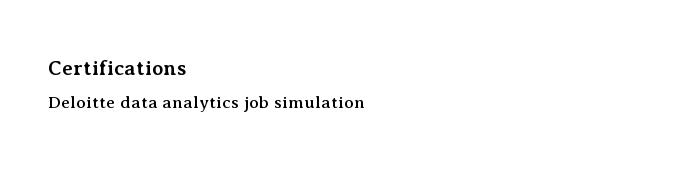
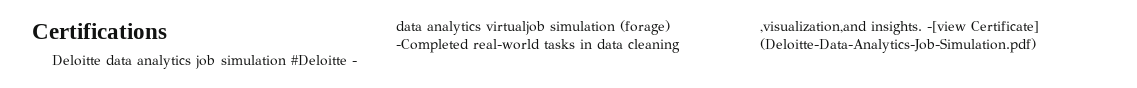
- Deloitte data analytics job simulation
+ Deloitte data analytics job simulation #Deloitte - data analytics virtualjob simulation (forage) -Completed real-world tasks in data cleaning ,visualization,and insights. -[view Certificate] (Deloitte-Data-Analytics-Job-Simulation.pdf)

